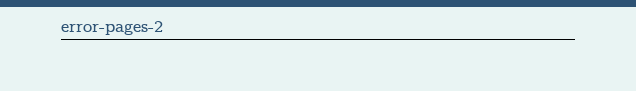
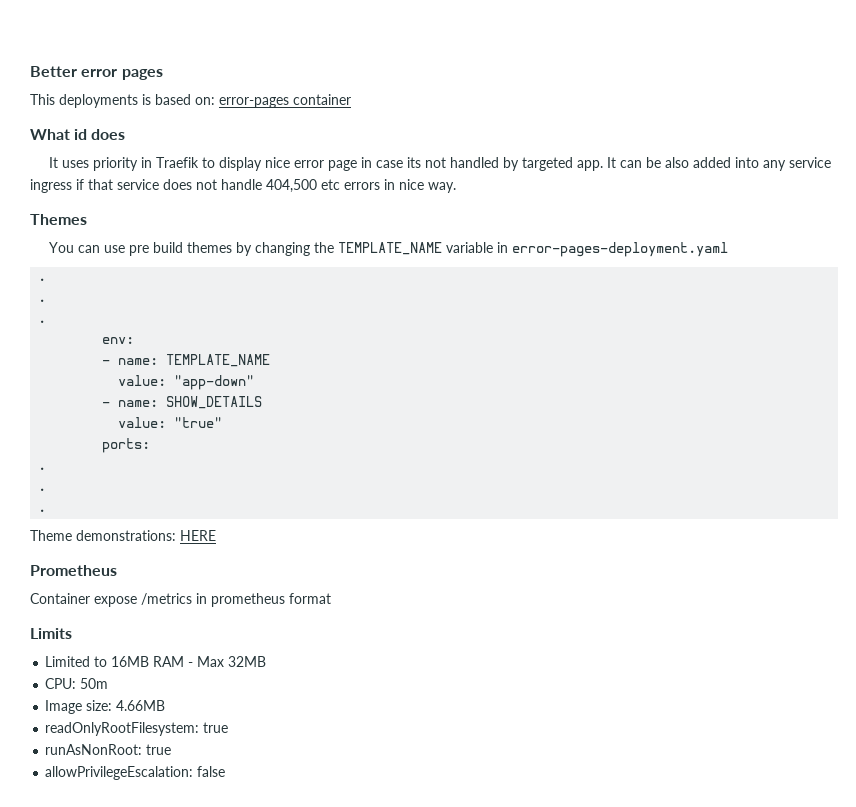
- error-pages-2
+ Better error pages
+ This deployments is based on: error-pages container
+ What id does
+ It uses priority in Traefik to display nice error page in case its not handled by targeted app. It can be also added into any service ingress if that service does not handle 404,500 etc errors in nice way.
+ Themes
+ You can use pre build themes by changing the TEMPLATE_NAME variable in error-pages-deployment.yaml
+ .
+ .
+ .
+ env:
+ - name: TEMPLATE_NAME
+ value: "app-down"
+ - name: SHOW_DETAILS
+ value: "true"
+ ports:
+ .
+ .
+ .
+ Theme demonstrations: HERE
+ Prometheus
+ Container expose /metrics in prometheus format
+ Limits
+ Limited to 16MB RAM - Max 32MB
+ CPU: 50m
+ Image size: 4.66MB
+ readOnlyRootFilesystem: true
+ runAsNonRoot: true
+ allowPrivilegeEscalation: false

